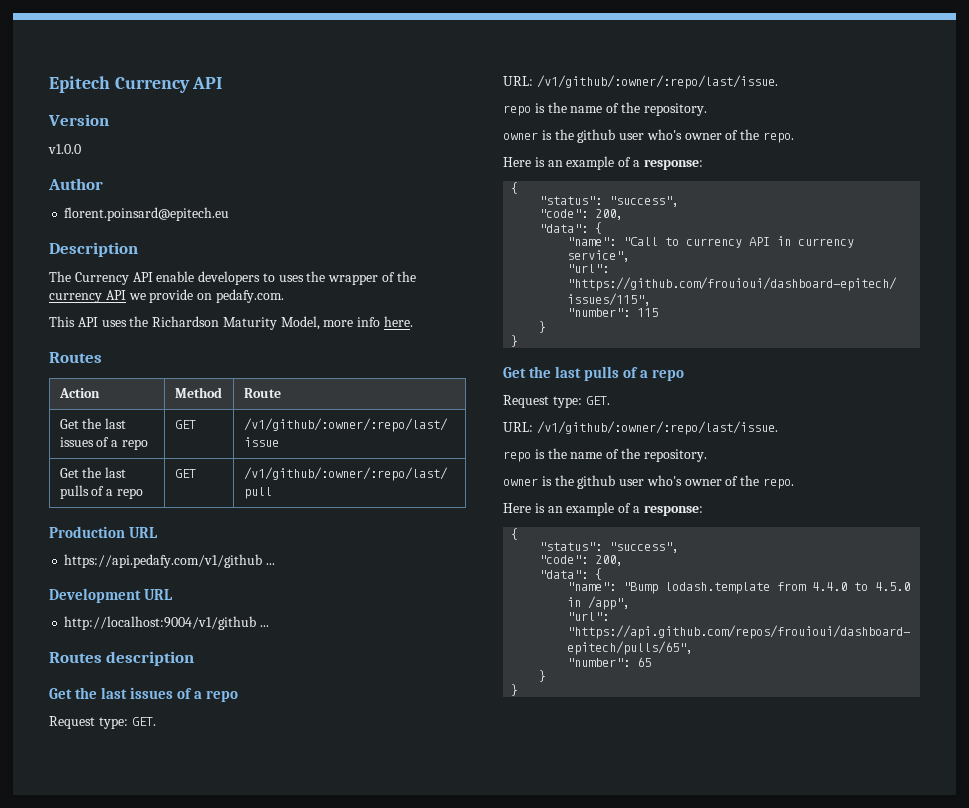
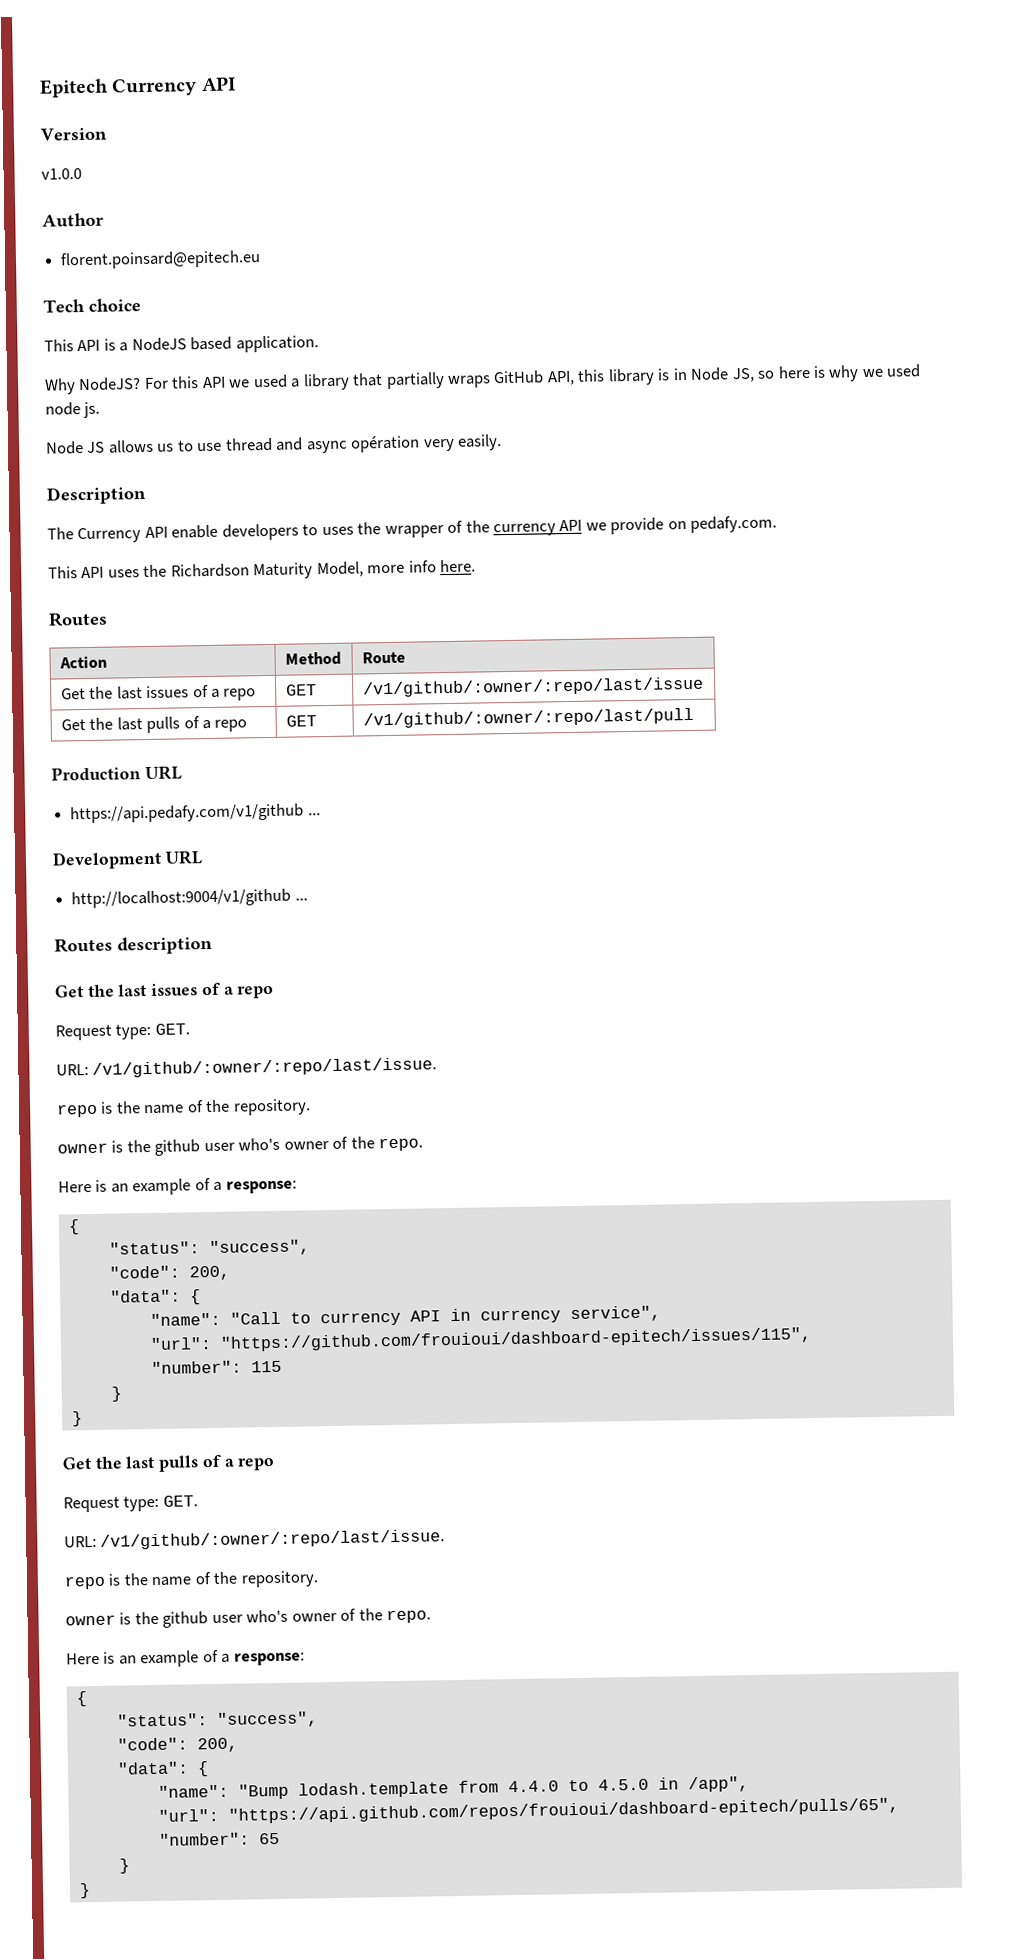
+ Tech choice
+ This API is a NodeJS based application.
+ Why NodeJS? For this API we used a library that partially wraps GitHub API, this library is in Node JS, so here is why we used node js.
+ Node JS allows us to use thread and async opération very easily.

